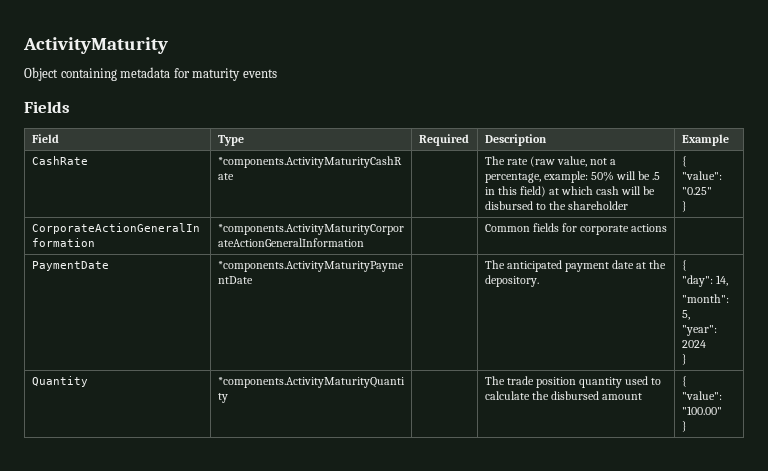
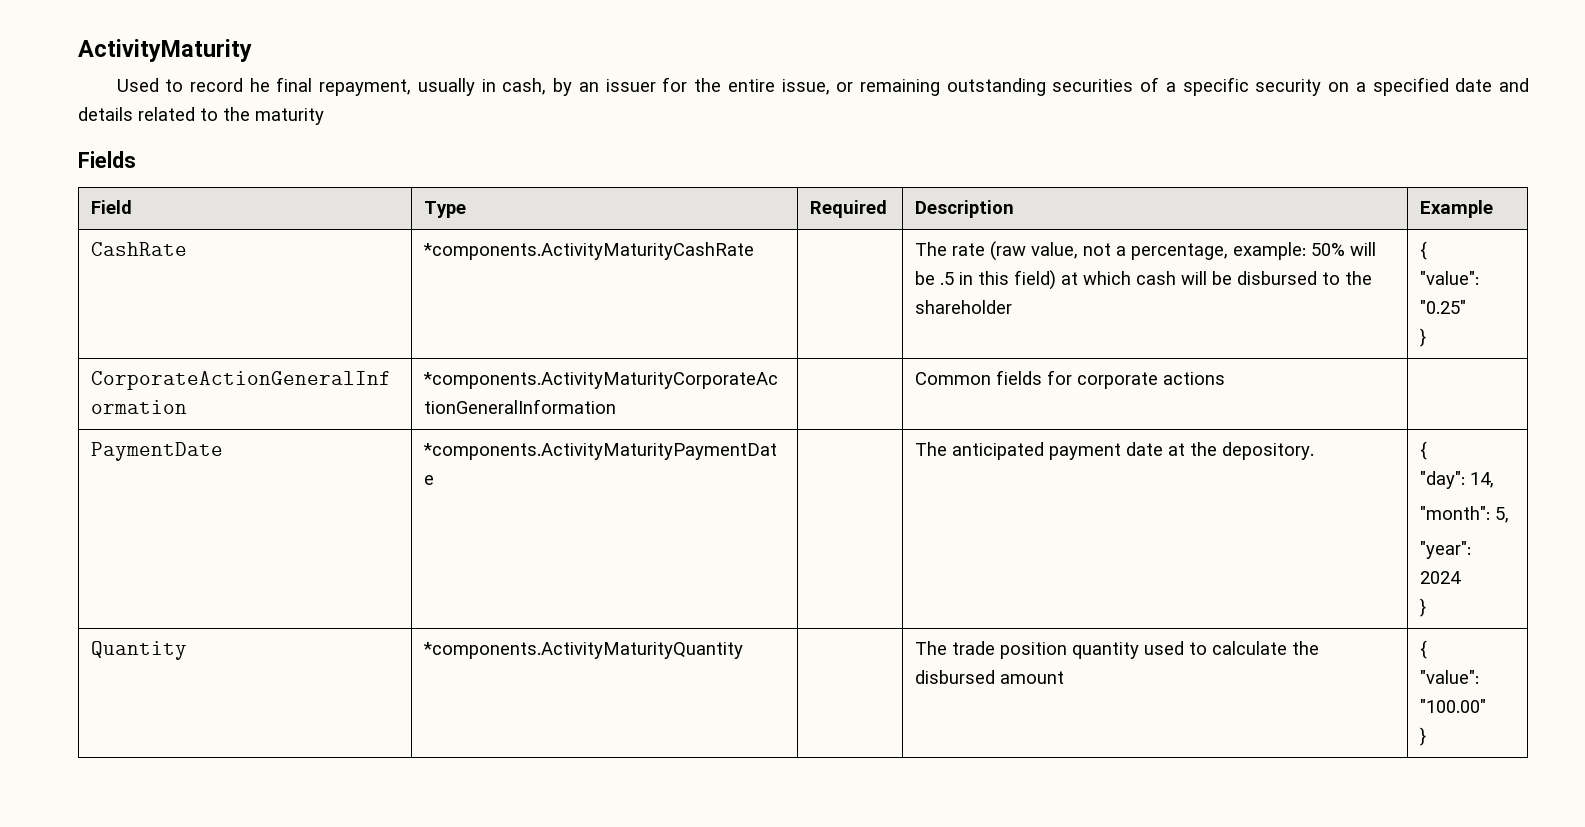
- Object containing metadata for maturity events
+ Used to record he final repayment, usually in cash, by an issuer for the entire issue, or remaining outstanding securities of a specific security on a specified date and details related to the maturity

